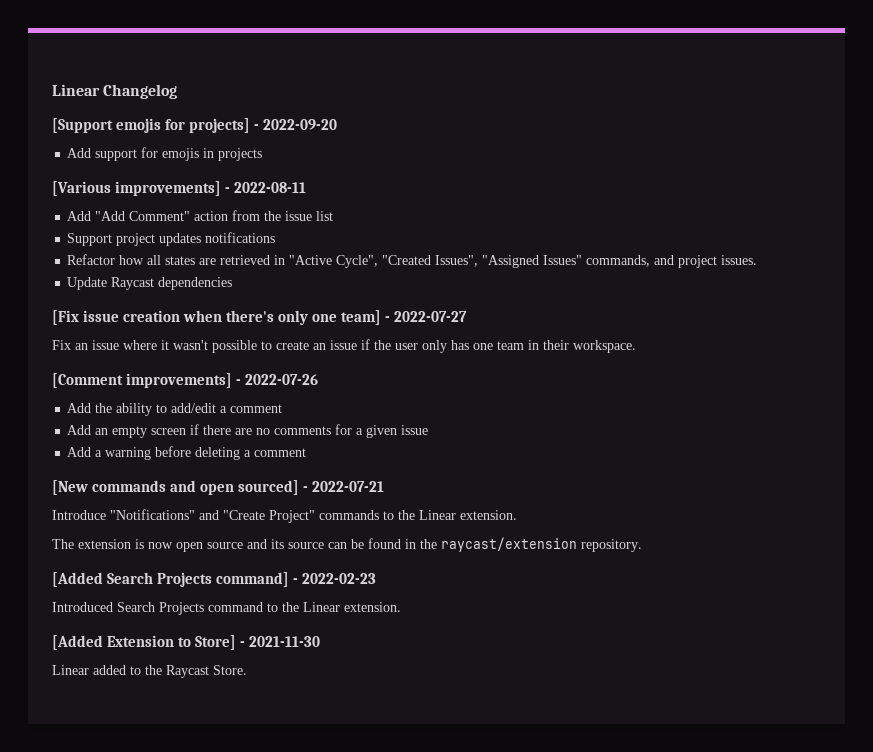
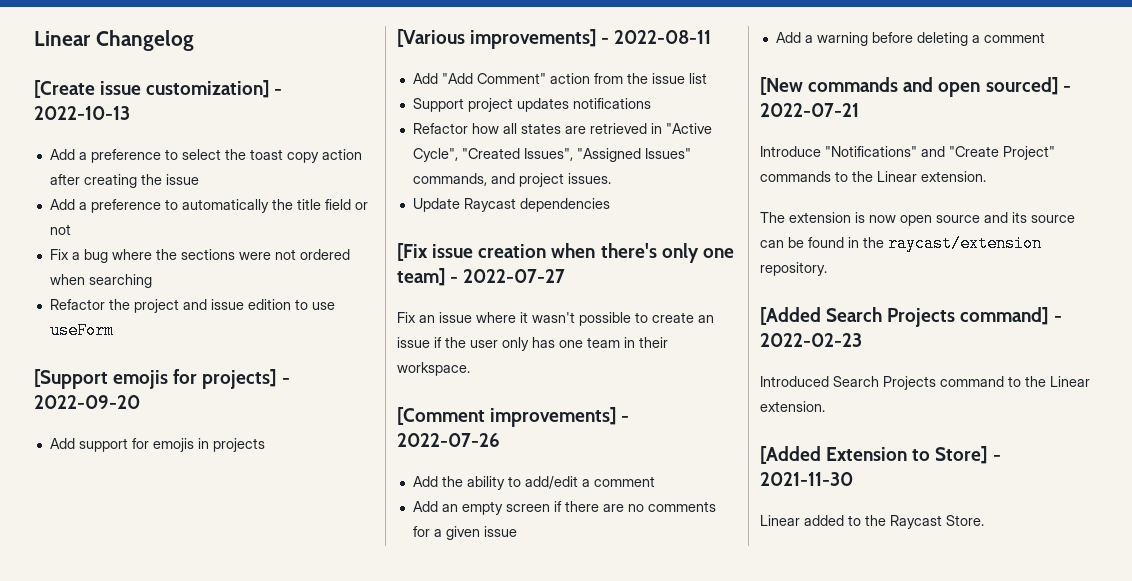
+ [Create issue customization] - 2022-10-13
+ Add a preference to select the toast copy action after creating the issue
+ Add a preference to automatically the title field or not
+ Fix a bug where the sections were not ordered when searching
+ Refactor the project and issue edition to use useForm

